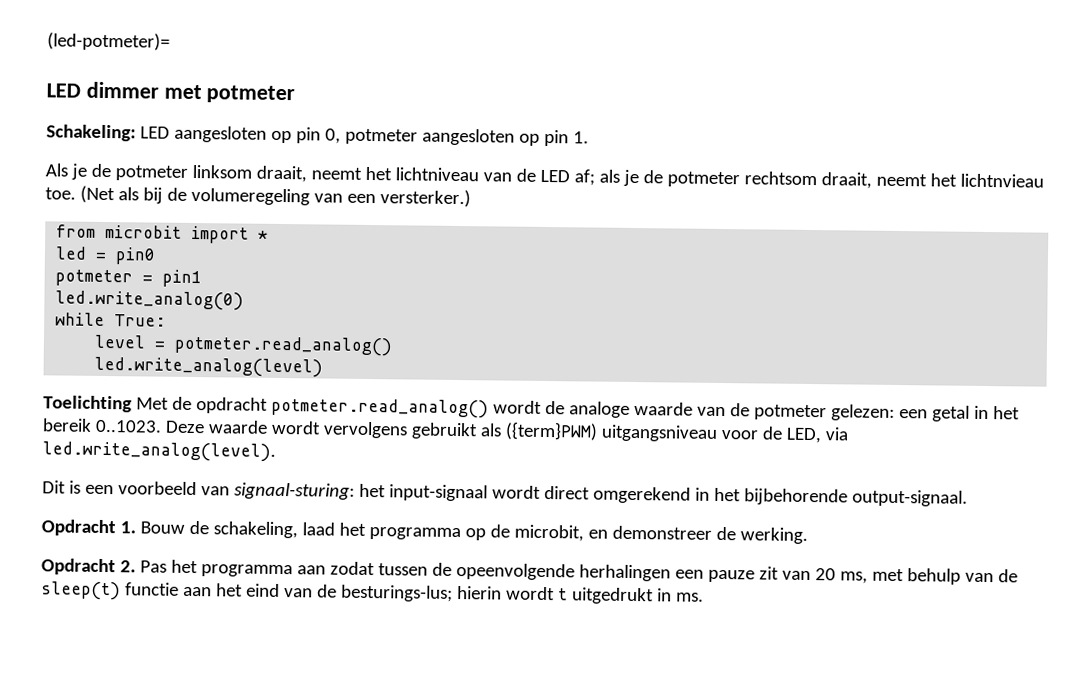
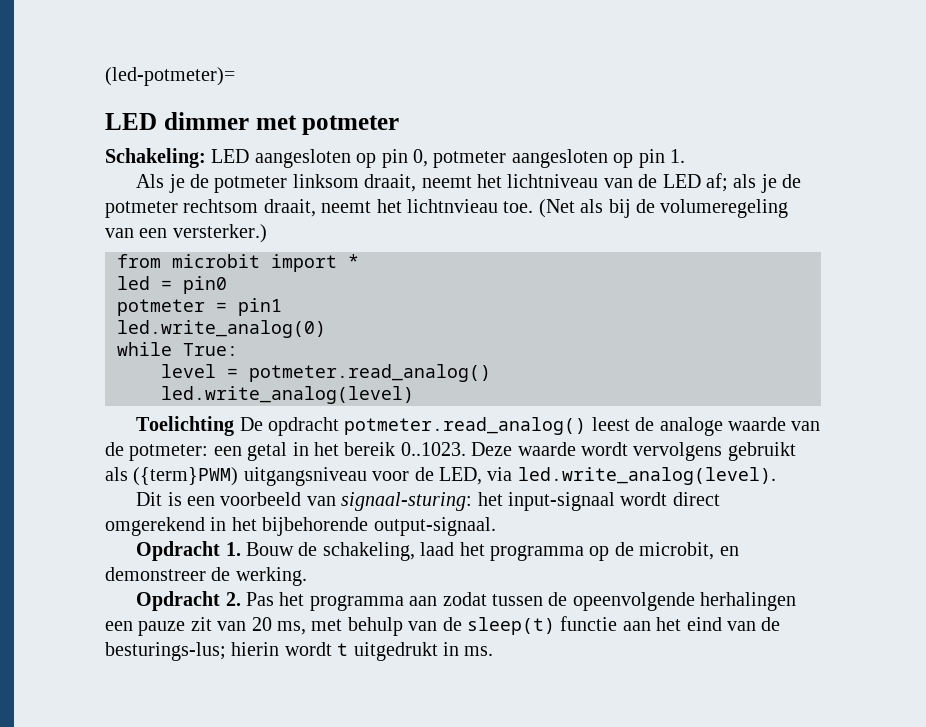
- Toelichting Met de opdracht potmeter.read_analog() wordt de analoge waarde van de potmeter gelezen: een getal in het bereik 0..1023. Deze waarde wordt vervolgens gebruikt als ({term}PWM) uitgangsniveau voor de LED, via led.write_analog(level).
+ Toelichting De opdracht potmeter.read_analog() leest de analoge waarde van de potmeter: een getal in het bereik 0..1023. Deze waarde wordt vervolgens gebruikt als ({term}PWM) uitgangsniveau voor de LED, via led.write_analog(level).

